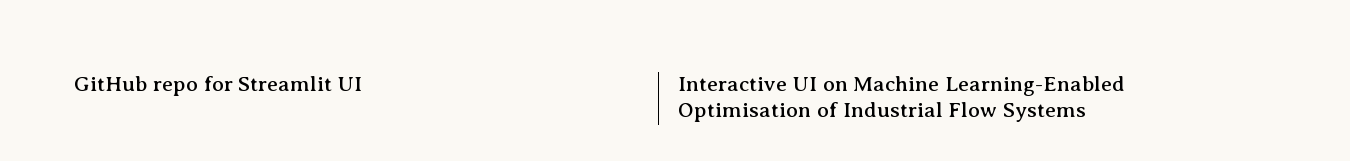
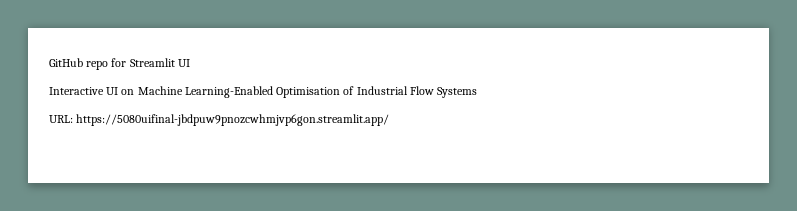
+ URL: https://5080uifinal-jbdpuw9pnozcwhmjvp6gon.streamlit.app/

